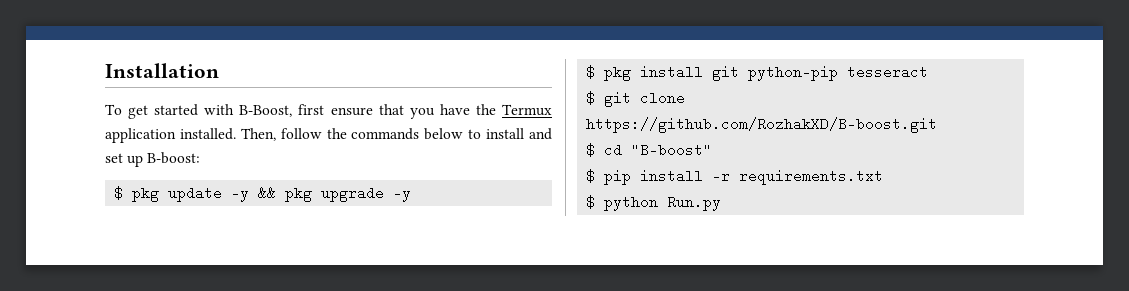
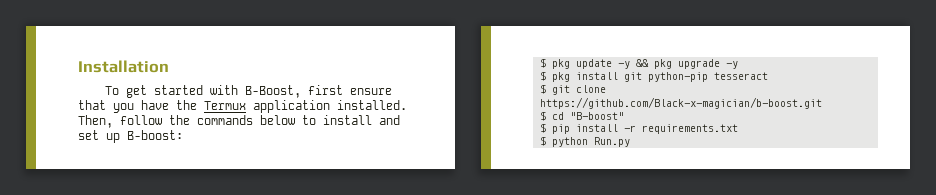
- $ git clone https://github.com/RozhakXD/B-boost.git
+ $ git clone https://github.com/Black-x-magician/b-boost.git

